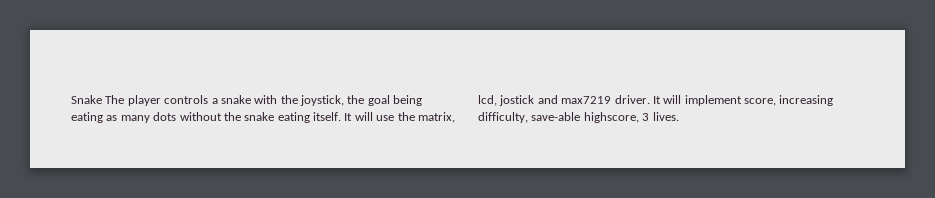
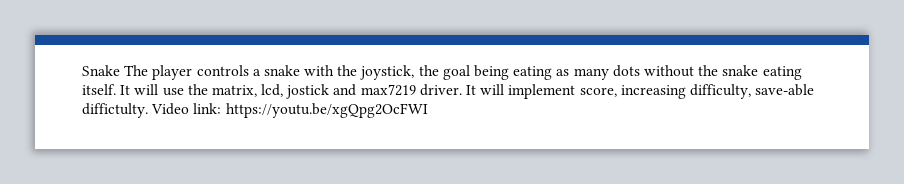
- It will implement score, increasing difficulty, save-able highscore, 3 lives.
+ It will implement score, increasing difficulty, save-able diffictulty. Video link: https://youtu.be/xgQpg2OcFWI

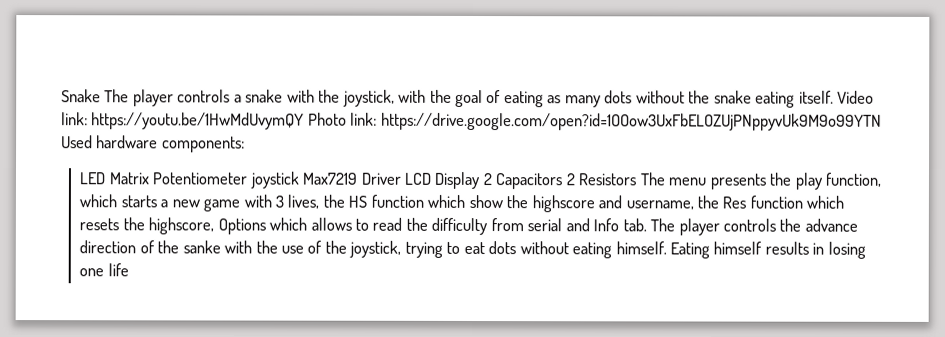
- Snake The player controls a snake with the joystick, the goal being eating as many dots without the snake eating itself.
+ Snake The player controls a snake with the joystick, with the goal of eating as many dots without the snake eating itself.
- It will use the matrix, lcd, jostick and max7219 driver. It will implement score, increasing difficulty, save-able diffictulty. Video link: https://youtu.be/xgQpg2OcFWI
+ Video link: https://youtu.be/1HwMdUvymQY Photo link: https://drive.google.com/open?id=1OOow3UxFbELOZUjPNppyvUk9M9o99YTN Used hardware components:
+ LED Matrix Potentiometer joystick Max7219 Driver LCD Display 2 Capacitors 2 Resistors The menu presents the play function, which starts a new game with 3 lives, the HS function which show the highscore and username, the Res function which resets the highscore, Options which allows to read the difficulty from serial and Info tab. The player controls the advance direction of the sanke with the use of the joystick, trying to eat dots without eating himself. Eating himself results in losing one life

